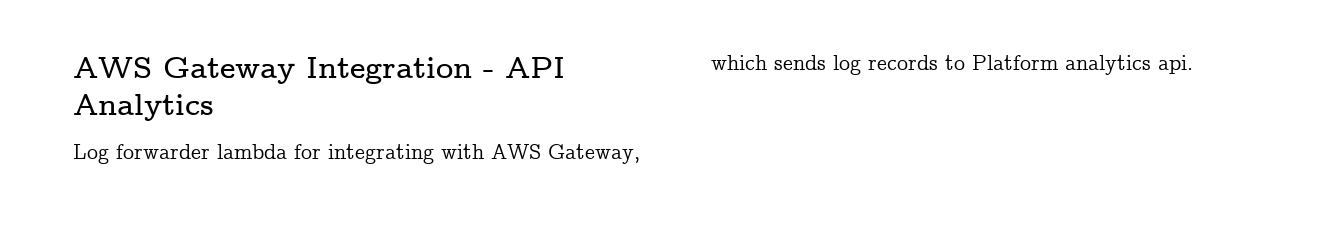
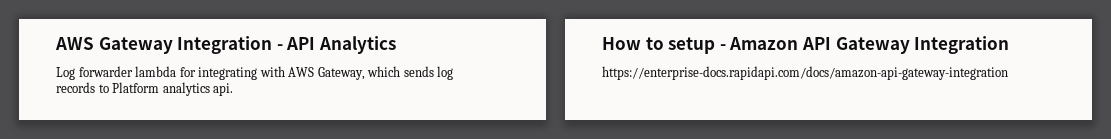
+ How to setup - Amazon API Gateway Integration
+ https://enterprise-docs.rapidapi.com/docs/amazon-api-gateway-integration

